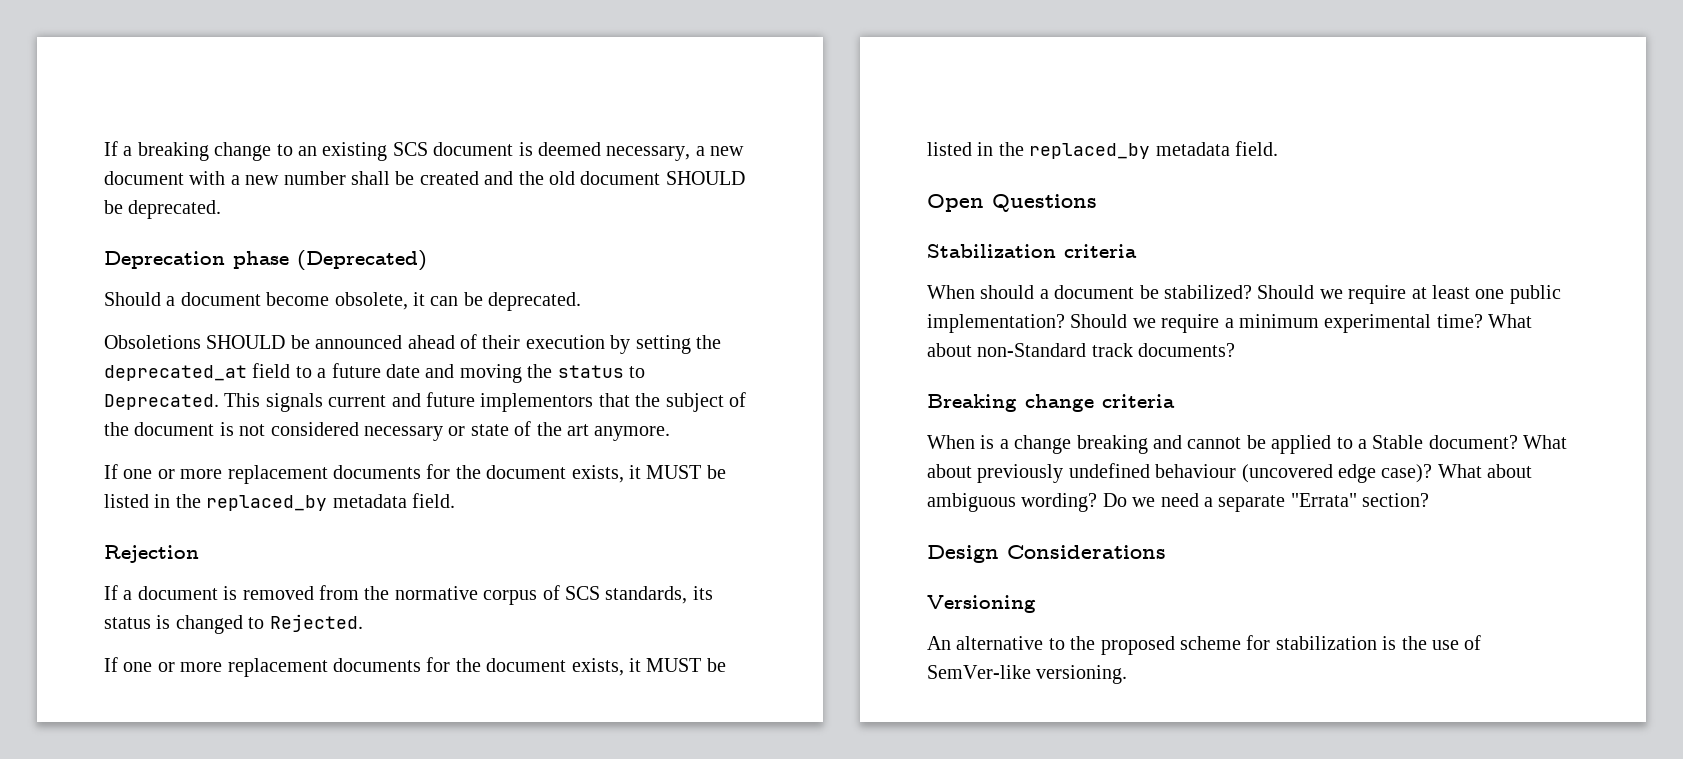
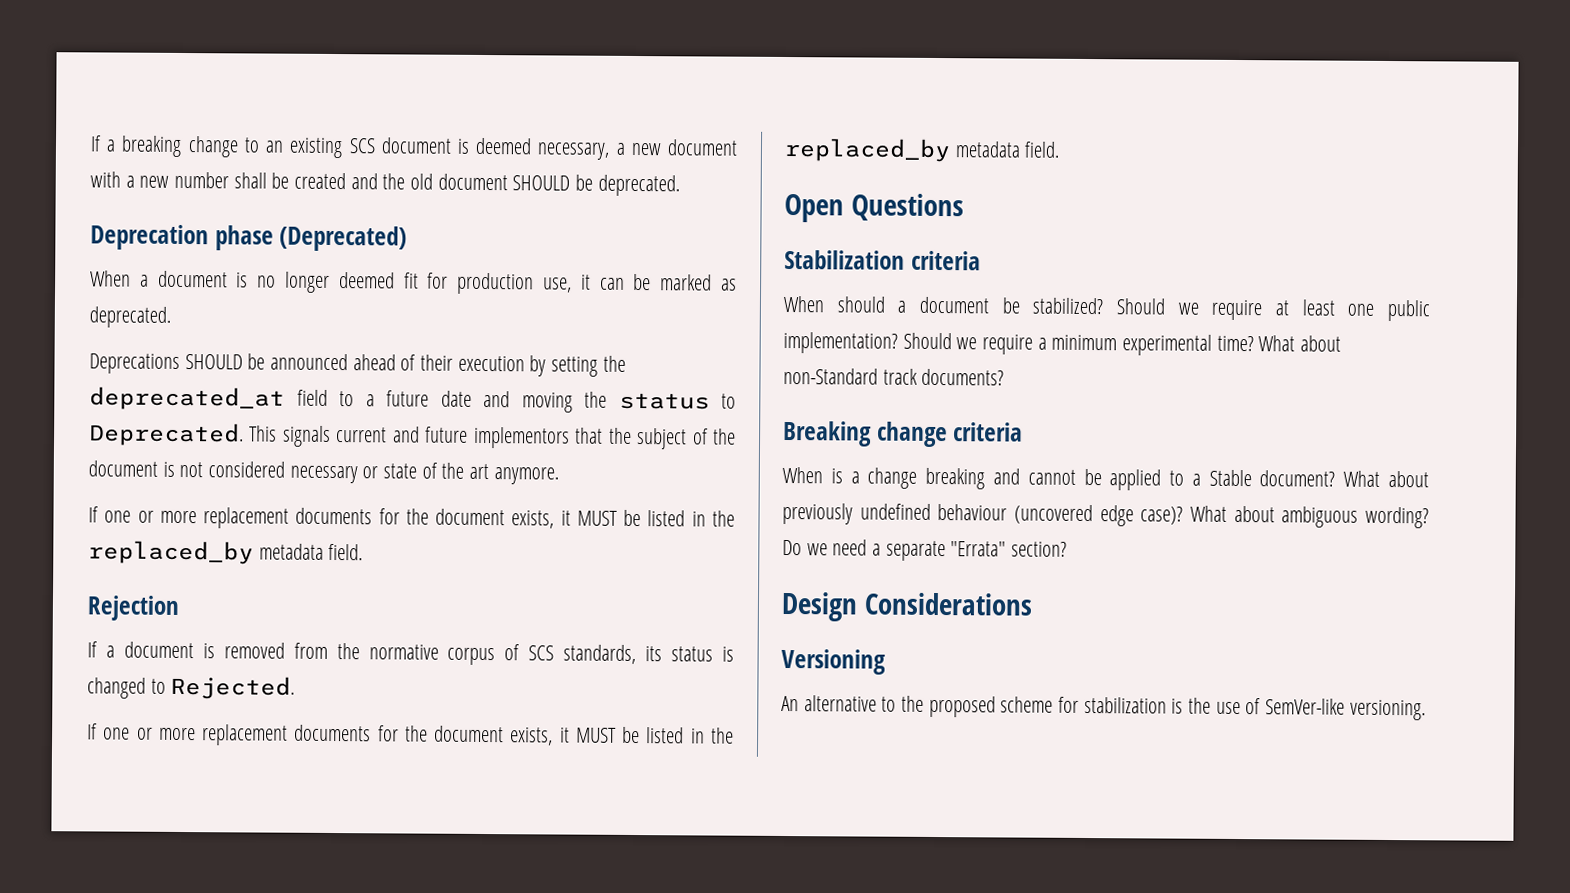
- Should a document become obsolete, it can be deprecated.
- Obsoletions SHOULD be announced ahead of their execution by setting the deprecated_at field to a future date and moving the status to Deprecated.
+ When a document is no longer deemed fit for production use, it can be marked as deprecated.
+ Deprecations SHOULD be announced ahead of their execution by setting the deprecated_at field to a future date and moving the status to Deprecated.

